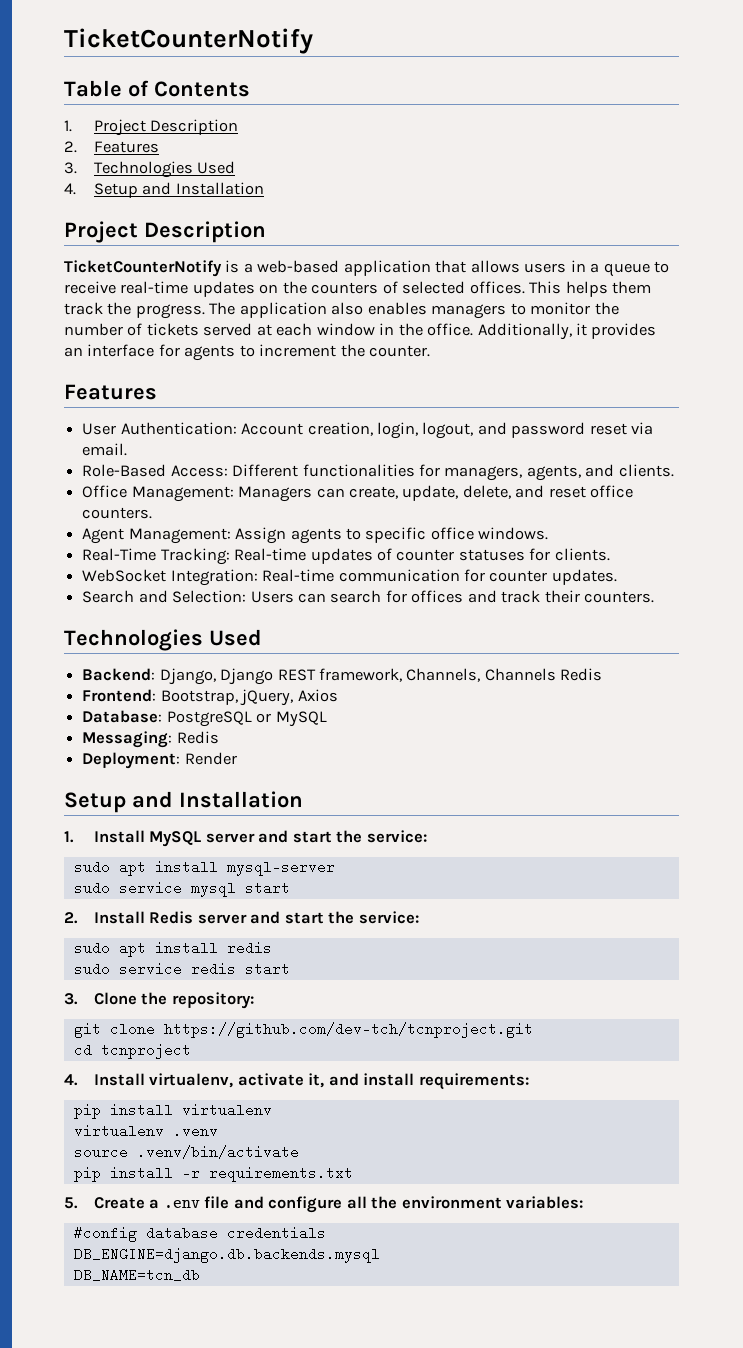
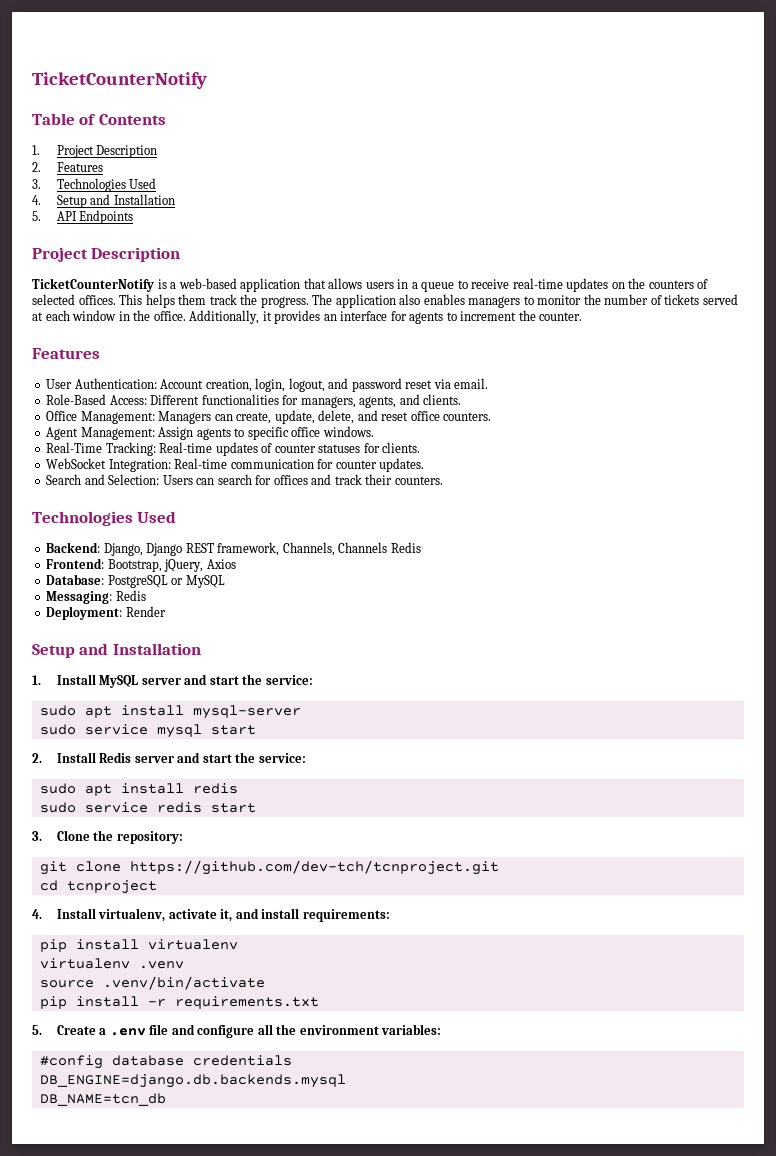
+ 5. API Endpoints

